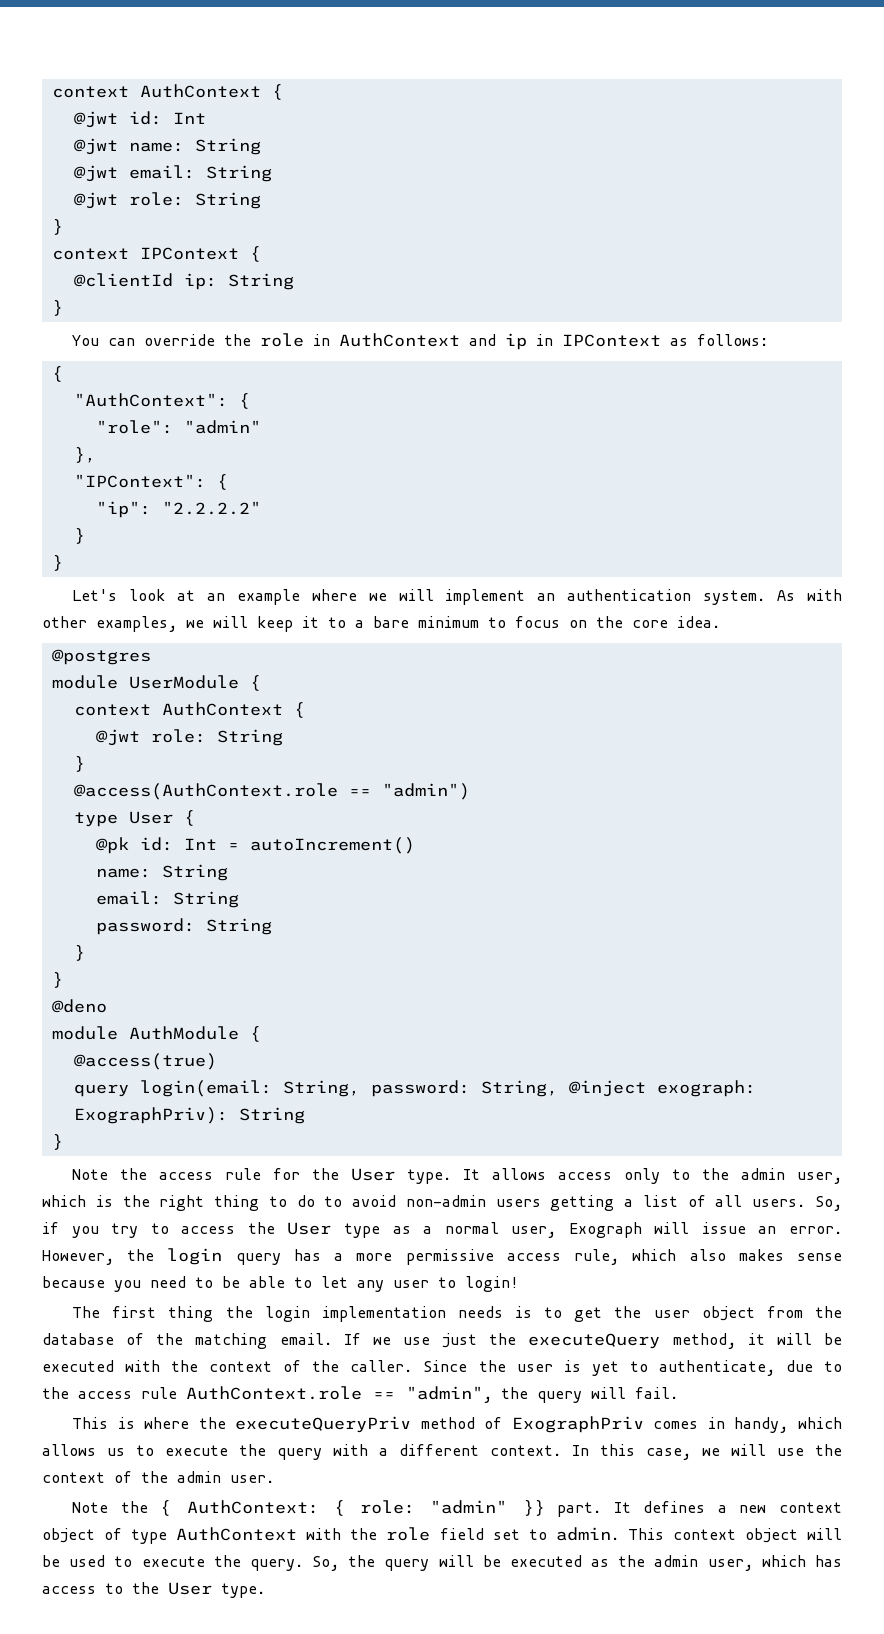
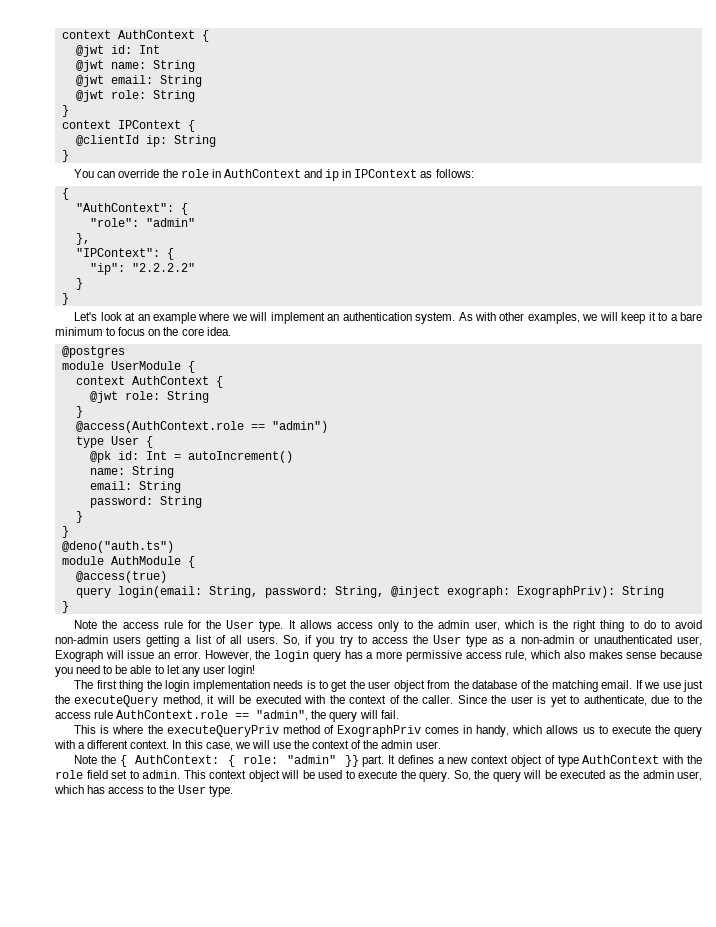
- @deno
+ @deno("auth.ts")
- So, if you try to access the User type as a normal user, Exograph will issue an error.
+ So, if you try to access the User type as a non-admin or unauthenticated user, Exograph will issue an error.
- However, the login query has a more permissive access rule, which also makes sense because you need to be able to let any user to login!
+ However, the login query has a more permissive access rule, which also makes sense because you need to be able to let any user login!

